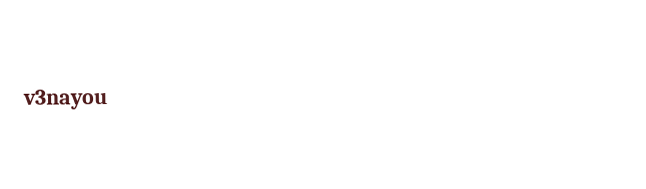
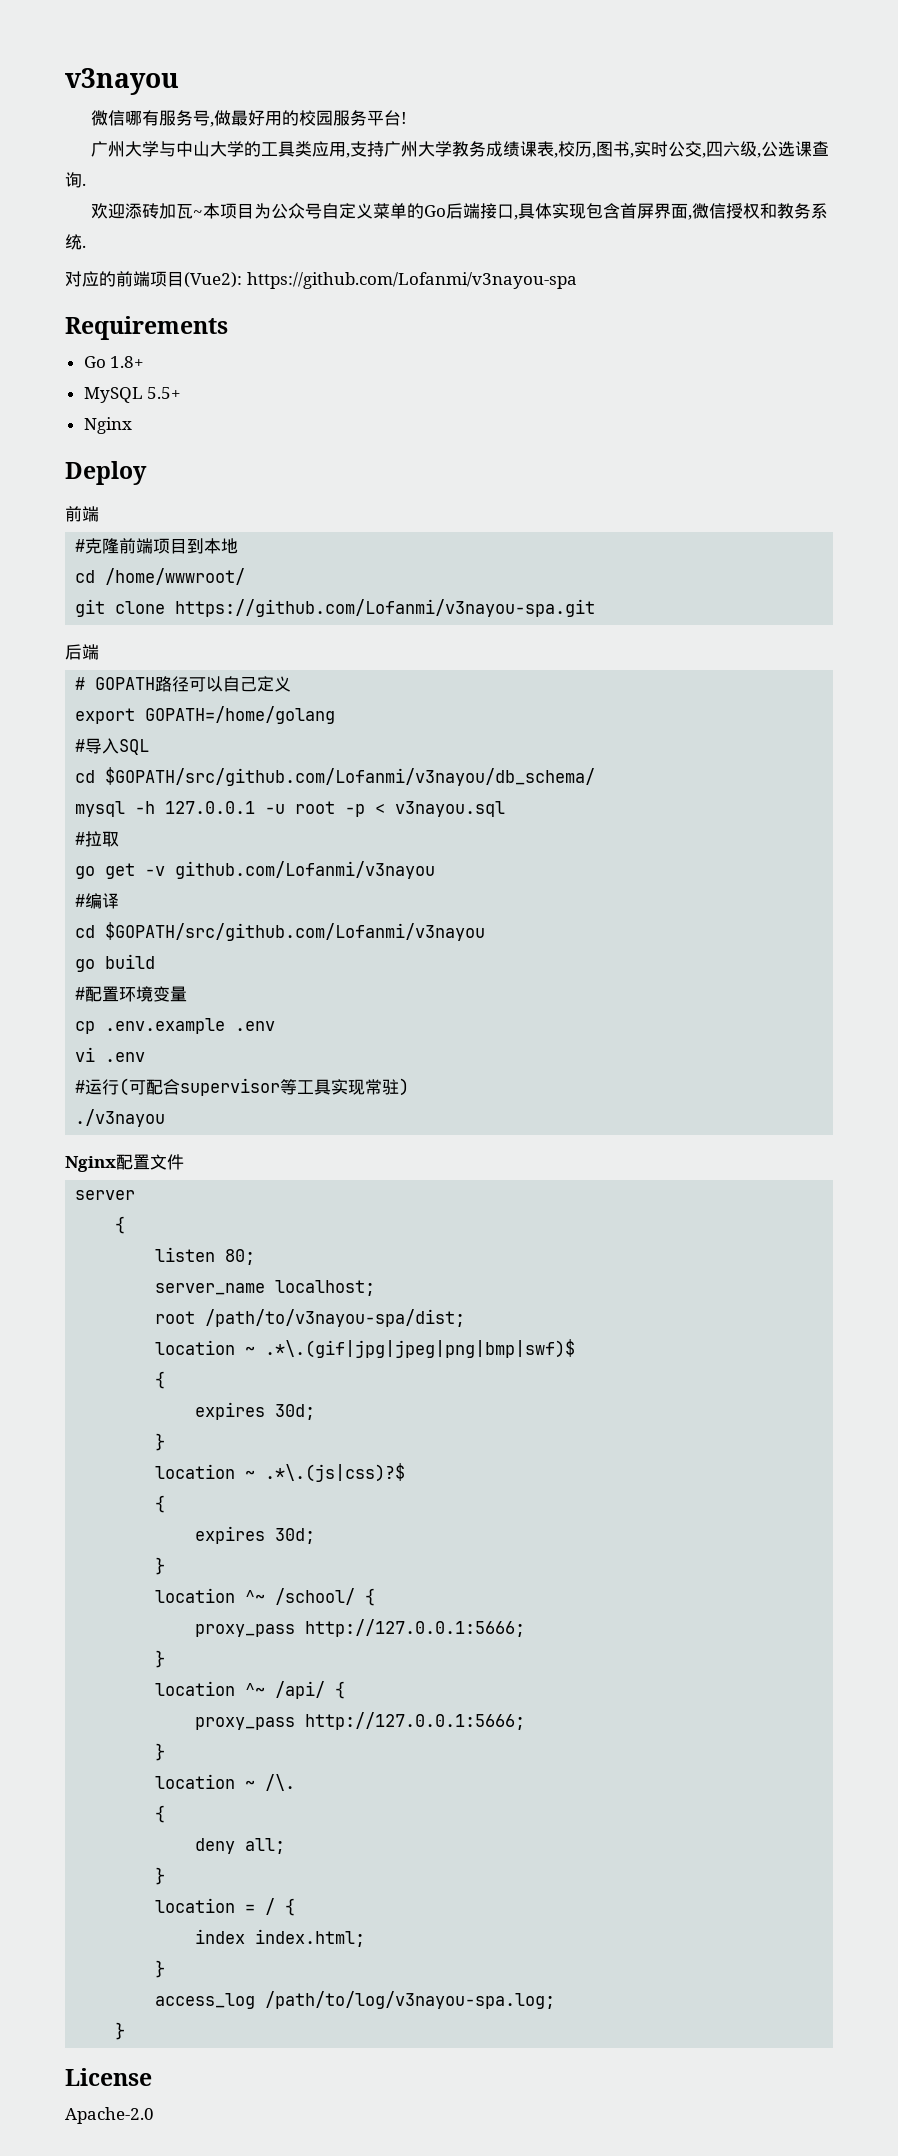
+ 微信哪有服务号,做最好用的校园服务平台!
+ 广州大学与中山大学的工具类应用,支持广州大学教务成绩课表,校历,图书,实时公交,四六级,公选课查询.
+ 欢迎添砖加瓦~本项目为公众号自定义菜单的Go后端接口,具体实现包含首屏界面,微信授权和教务系统.
+ 对应的前端项目(Vue2): https://github.com/Lofanmi/v3nayou-spa
+ Requirements
+ Go 1.8+
+ MySQL 5.5+
+ Nginx
+ Deploy
+ 前端
+ #克隆前端项目到本地
+ cd /home/wwwroot/
+ git clone https://github.com/Lofanmi/v3nayou-spa.git
+ 后端
+ # GOPATH路径可以自己定义
+ export GOPATH=/home/golang
+ #导入SQL
+ cd $GOPATH/src/github.com/Lofanmi/v3nayou/db_schema/
+ mysql -h 127.0.0.1 -u root -p < v3nayou.sql
+ #拉取
+ go get -v github.com/Lofanmi/v3nayou
+ #编译
+ cd $GOPATH/src/github.com/Lofanmi/v3nayou
+ go build
+ #配置环境变量
+ cp .env.example .env
+ vi .env
+ #运行(可配合supervisor等工具实现常驻)
+ ./v3nayou
+ Nginx配置文件
+ server
+ {
+ listen 80;
+ server_name localhost;
+ root /path/to/v3nayou-spa/dist;
+ location ~ .*\.(gif|jpg|jpeg|png|bmp|swf)$
+ {
+ expires 30d;
+ }
+ location ~ .*\.(js|css)?$
+ {
+ expires 30d;
+ }
+ location ^~ /school/ {
+ proxy_pass http://127.0.0.1:5666;
+ }
+ location ^~ /api/ {
+ proxy_pass http://127.0.0.1:5666;
+ }
+ location ~ /\.
+ {
+ deny all;
+ }
+ location = / {
+ index index.html;
+ }
+ access_log /path/to/log/v3nayou-spa.log;
+ }
+ License
+ Apache-2.0

